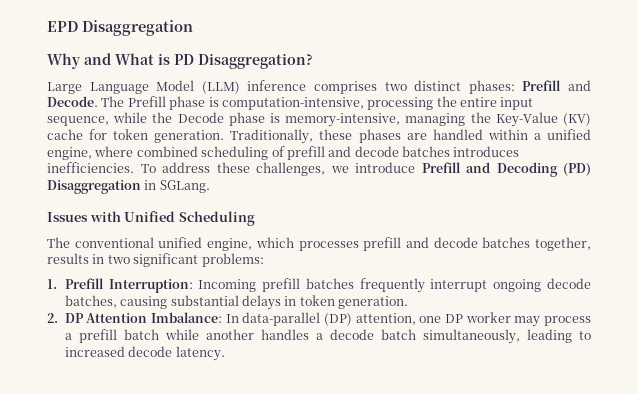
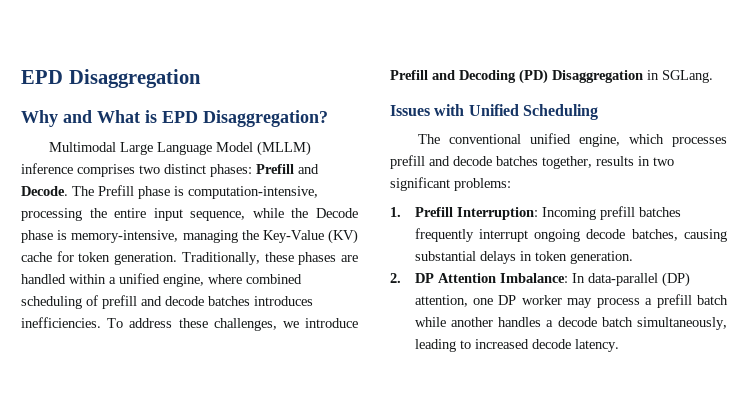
- Why and What is PD Disaggregation?
+ Why and What is EPD Disaggregation?
- Large Language Model (LLM) inference comprises two distinct phases: Prefill and Decode.
+ Multimodal Large Language Model (MLLM) inference comprises two distinct phases: Prefill and Decode.

